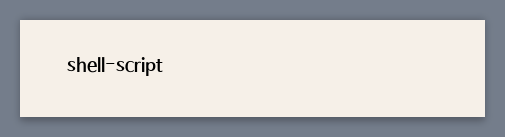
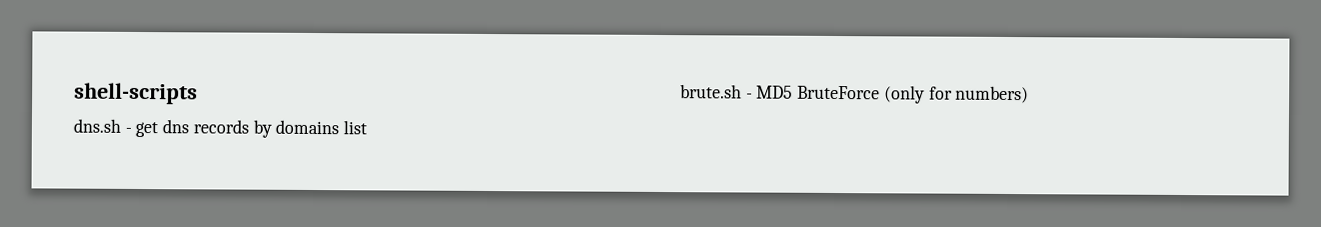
- shell-script
+ shell-scripts
+ dns.sh - get dns records by domains list
+ brute.sh - MD5 BruteForce (only for numbers)

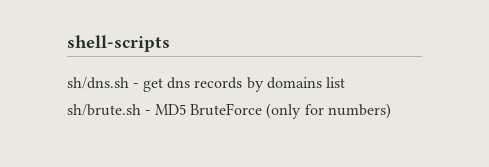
- dns.sh - get dns records by domains list
+ sh/dns.sh - get dns records by domains list
- brute.sh - MD5 BruteForce (only for numbers)
+ sh/brute.sh - MD5 BruteForce (only for numbers)

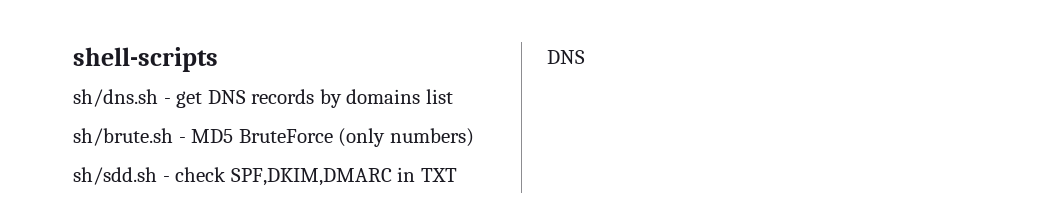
- sh/dns.sh - get dns records by domains list
+ sh/dns.sh - get DNS records by domains list
- sh/brute.sh - MD5 BruteForce (only for numbers)
+ sh/brute.sh - MD5 BruteForce (only numbers)
+ sh/sdd.sh - check SPF,DKIM,DMARC in TXT DNS

